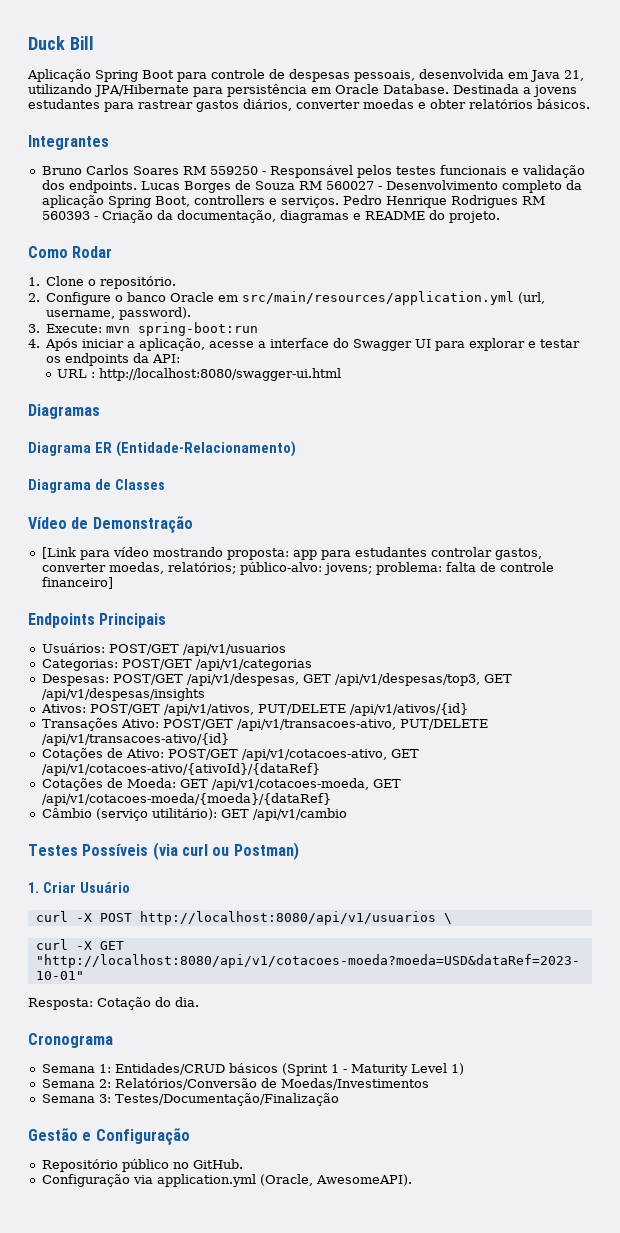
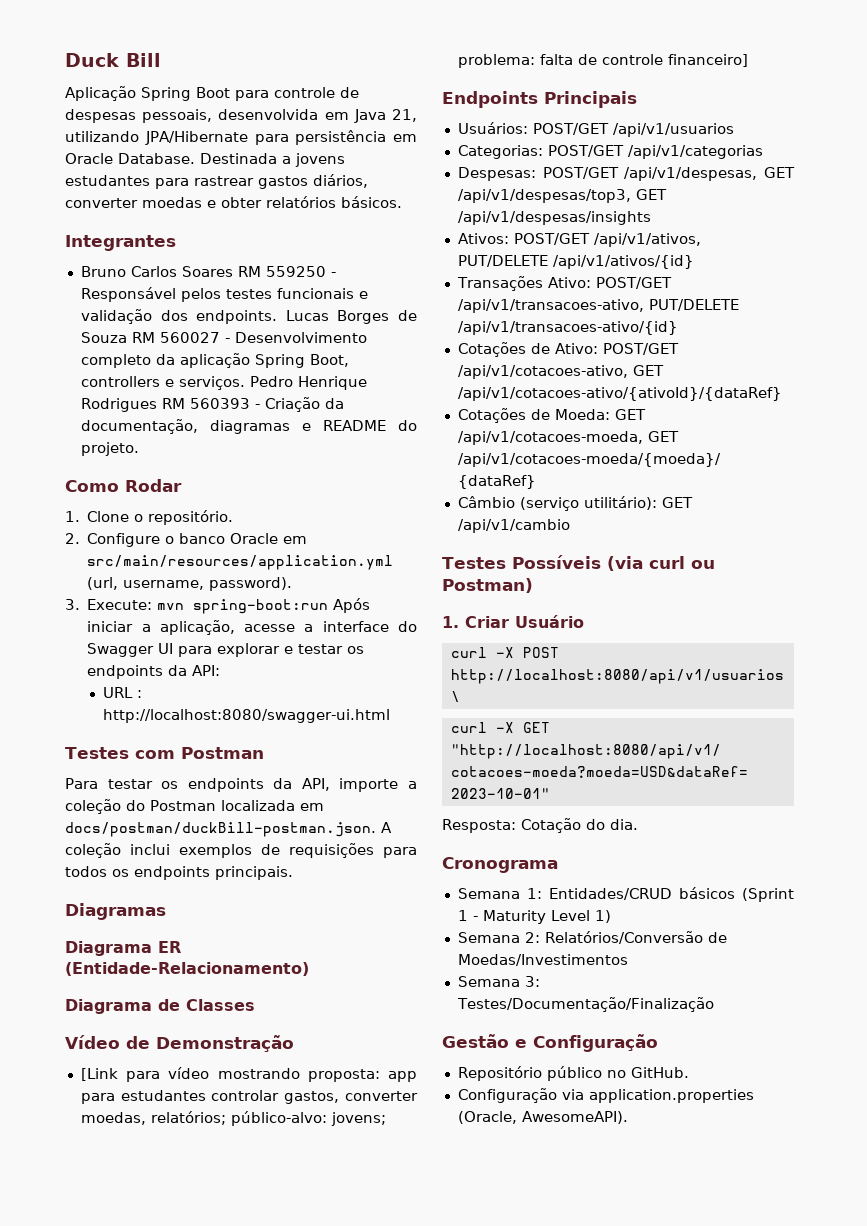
- 3. Execute: mvn spring-boot:run
- 4. Após iniciar a aplicação, acesse a interface do Swagger UI para explorar e testar os endpoints da API:
+ 3. Execute: mvn spring-boot:run Após iniciar a aplicação, acesse a interface do Swagger UI para explorar e testar os endpoints da API:
+ Testes com Postman
+ Para testar os endpoints da API, importe a coleção do Postman localizada em docs/postman/duckBill-postman.json. A coleção inclui exemplos de requisições para todos os endpoints principais.
- Configuração via application.yml (Oracle, AwesomeAPI).
+ Configuração via application.properties (Oracle, AwesomeAPI).

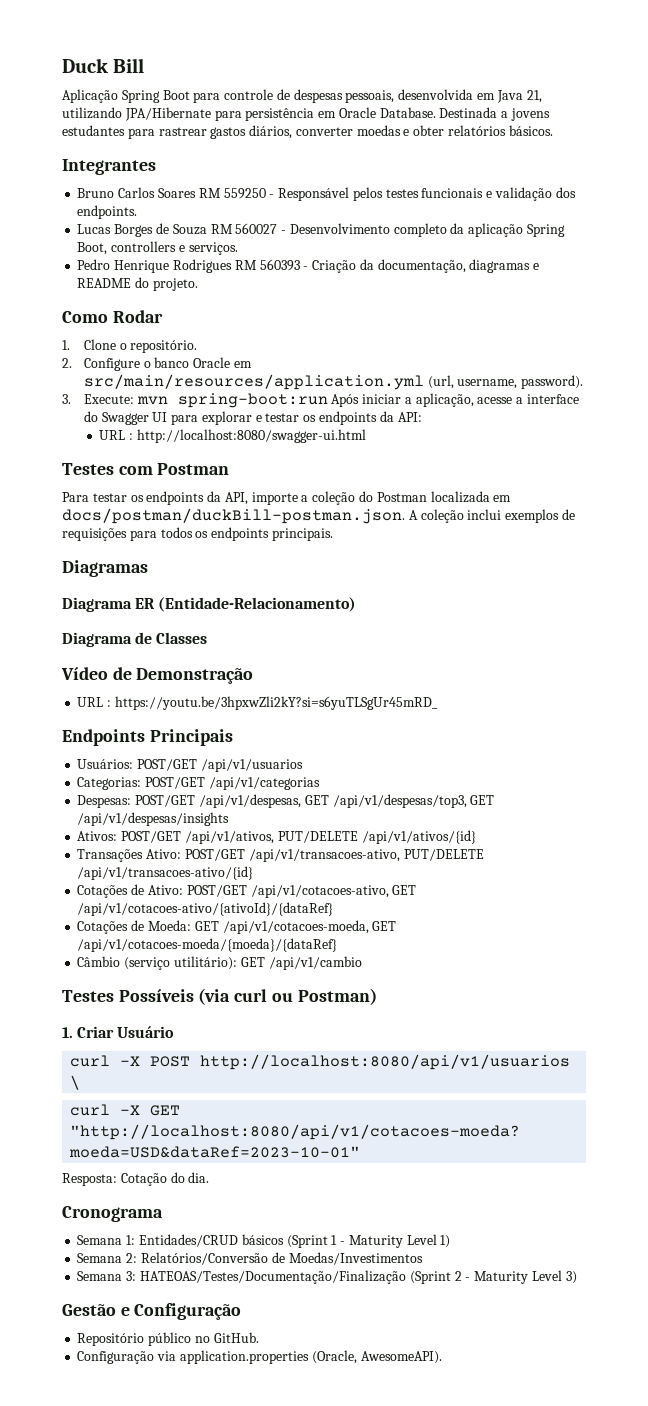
- Bruno Carlos Soares RM 559250 - Responsável pelos testes funcionais e validação dos endpoints. Lucas Borges de Souza RM 560027 - Desenvolvimento completo da aplicação Spring Boot, controllers e serviços. Pedro Henrique Rodrigues RM 560393 - Criação da documentação, diagramas e README do projeto.
+ Bruno Carlos Soares RM 559250 - Responsável pelos testes funcionais e validação dos endpoints.
+ Lucas Borges de Souza RM 560027 - Desenvolvimento completo da aplicação Spring Boot, controllers e serviços.
+ Pedro Henrique Rodrigues RM 560393 - Criação da documentação, diagramas e README do projeto.
- [Link para vídeo mostrando proposta: app para estudantes controlar gastos, converter moedas, relatórios; público-alvo: jovens; problema: falta de controle financeiro]
+ URL : https://youtu.be/3hpxwZli2kY?si=s6yuTLSgUr45mRD_
- Semana 3: Testes/Documentação/Finalização
+ Semana 3: HATEOAS/Testes/Documentação/Finalização (Sprint 2 - Maturity Level 3)

